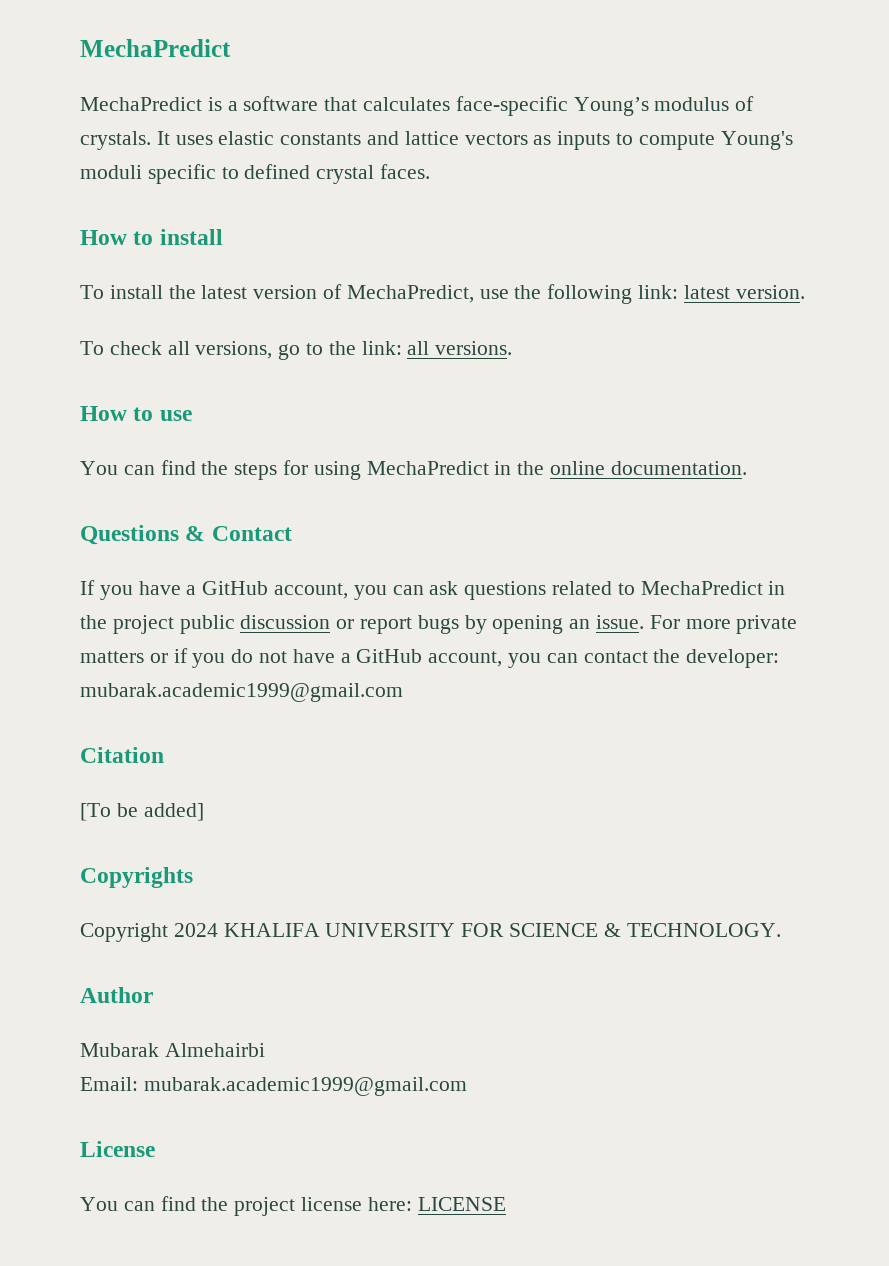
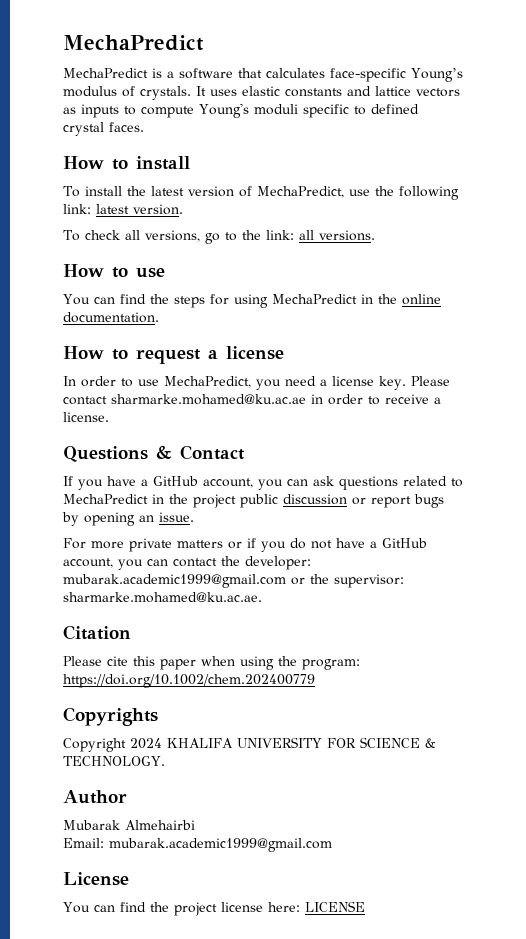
+ How to request a license
+ In order to use MechaPredict, you need a license key. Please contact sharmarke.mohamed@ku.ac.ae in order to receive a license.
- If you have a GitHub account, you can ask questions related to MechaPredict in the project public discussion or report bugs by opening an issue. For more private matters or if you do not have a GitHub account, you can contact the developer: mubarak.academic1999@gmail.com
+ If you have a GitHub account, you can ask questions related to MechaPredict in the project public discussion or report bugs by opening an issue.
+ For more private matters or if you do not have a GitHub account, you can contact the developer: mubarak.academic1999@gmail.com or the supervisor: sharmarke.mohamed@ku.ac.ae.
  Citation
- [To be added]
+ Please cite this paper when using the program: https://doi.org/10.1002/chem.202400779

